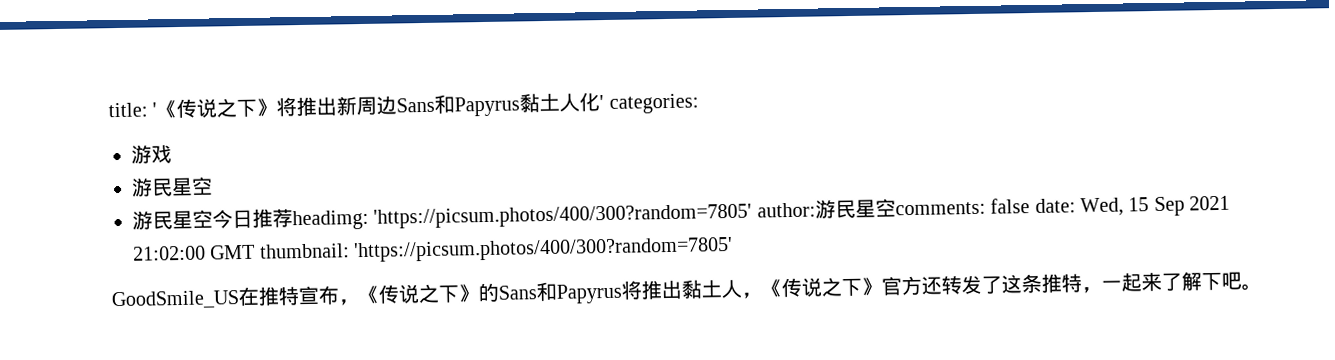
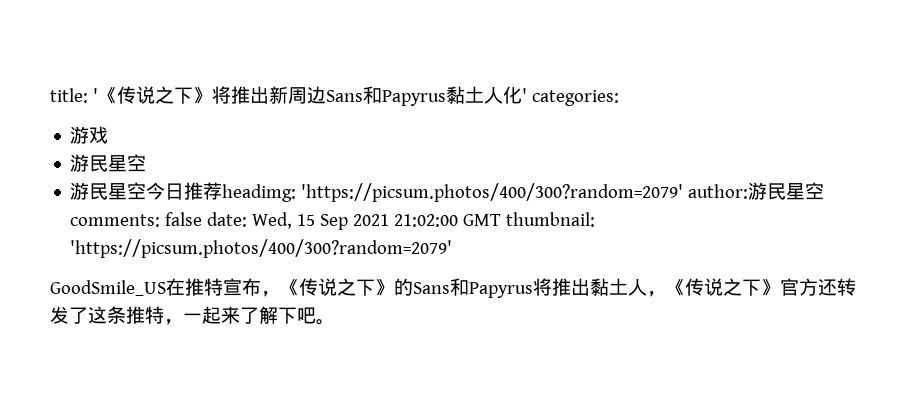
- 游民星空今日推荐headimg: 'https://picsum.photos/400/300?random=7805' author:游民星空comments: false date: Wed, 15 Sep 2021 21:02:00 GMT thumbnail: 'https://picsum.photos/400/300?random=7805'
+ 游民星空今日推荐headimg: 'https://picsum.photos/400/300?random=2079' author:游民星空comments: false date: Wed, 15 Sep 2021 21:02:00 GMT thumbnail: 'https://picsum.photos/400/300?random=2079'

